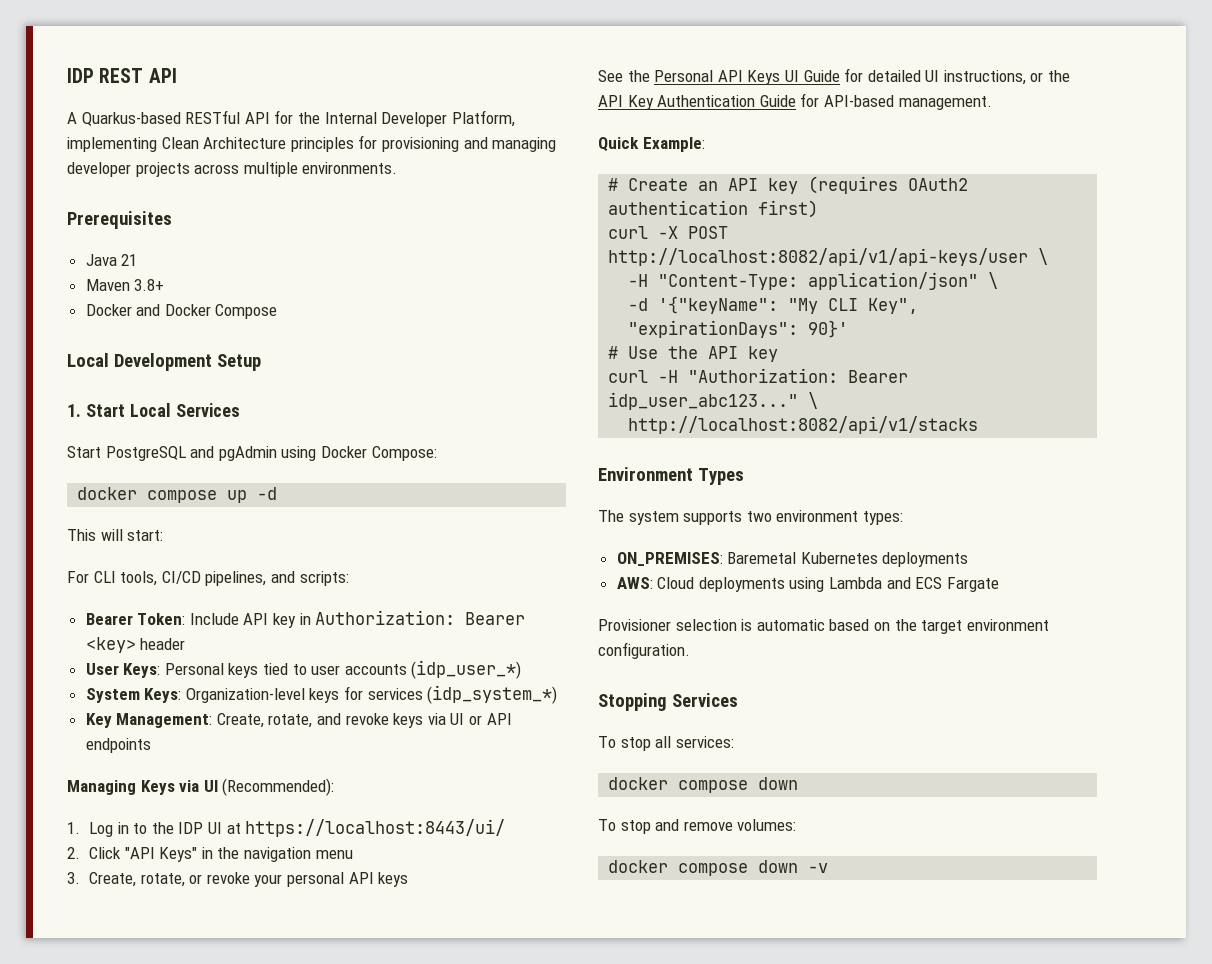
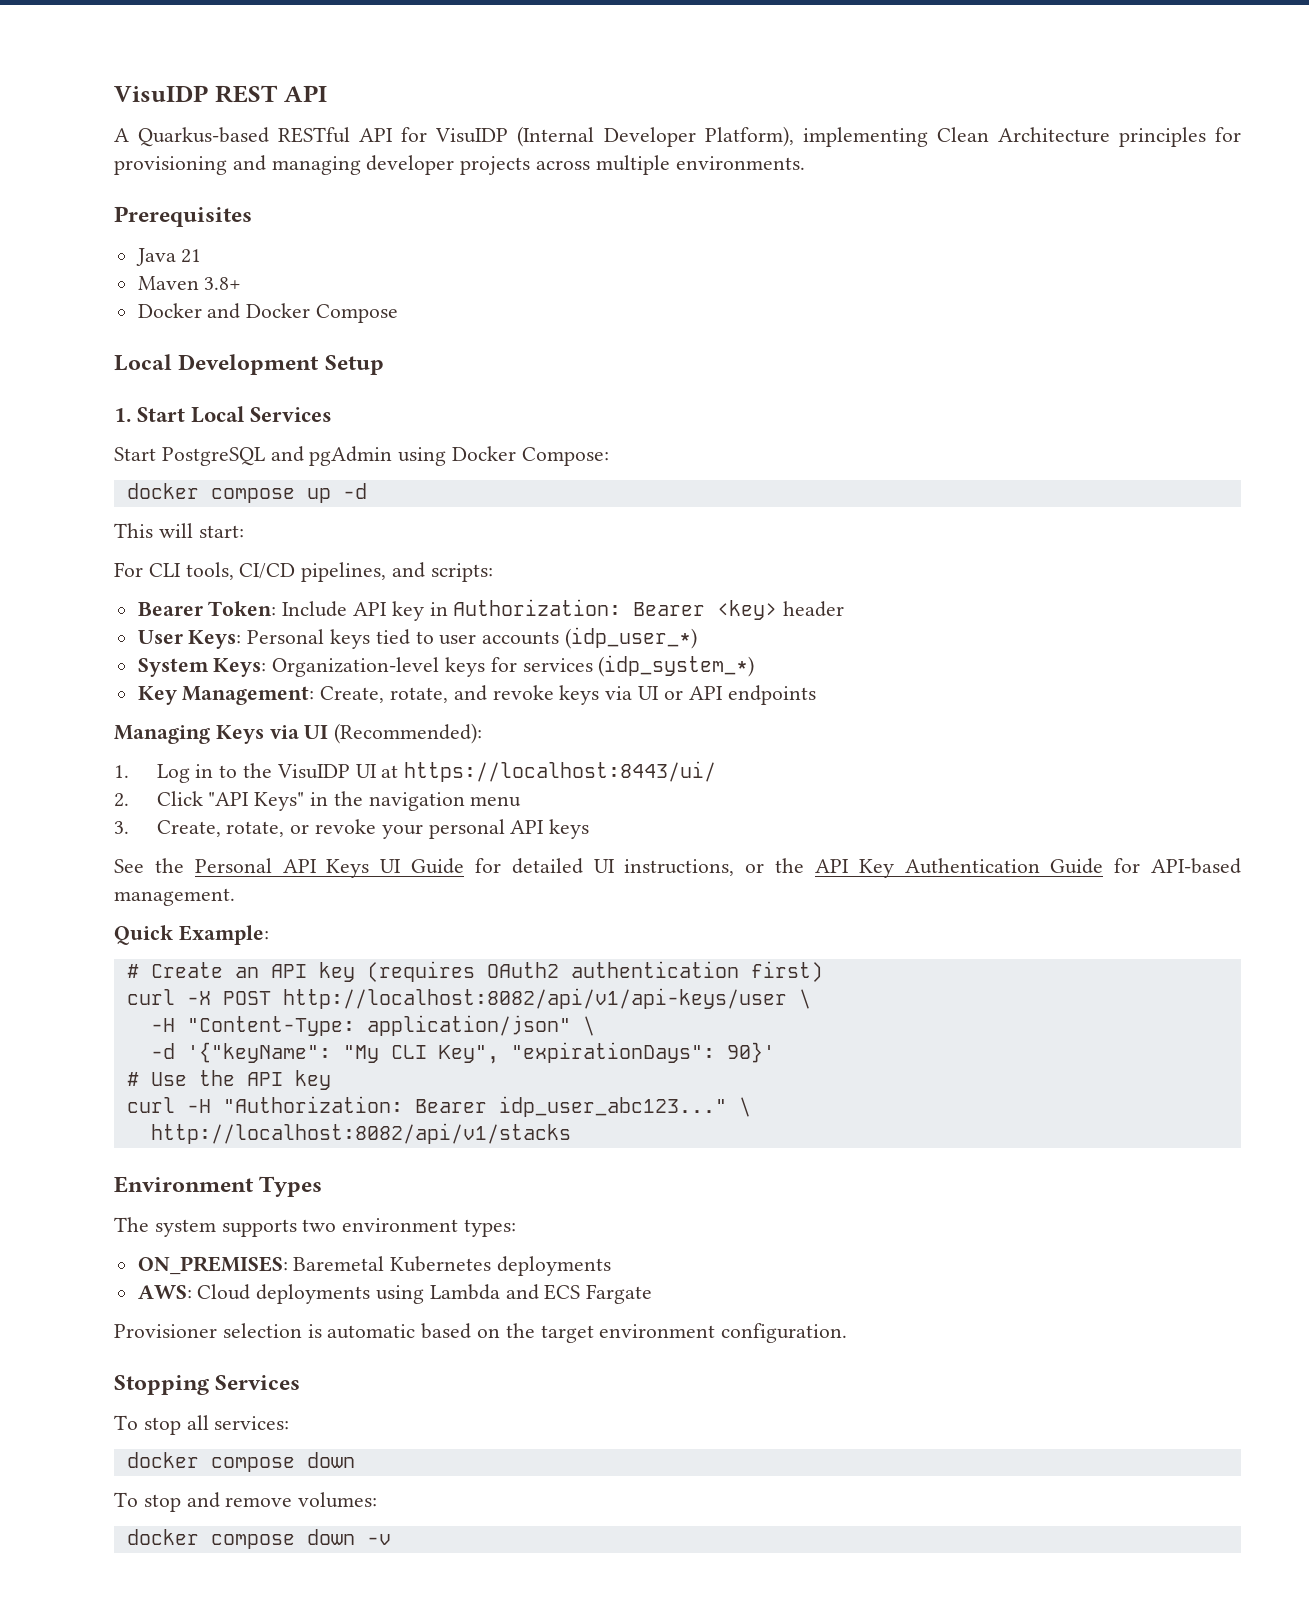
- IDP REST API
+ VisuIDP REST API
- A Quarkus-based RESTful API for the Internal Developer Platform, implementing Clean Architecture principles for provisioning and managing developer projects across multiple environments.
+ A Quarkus-based RESTful API for VisuIDP (Internal Developer Platform), implementing Clean Architecture principles for provisioning and managing developer projects across multiple environments.
- 1. Log in to the IDP UI at https://localhost:8443/ui/
+ 1. Log in to the VisuIDP UI at https://localhost:8443/ui/

